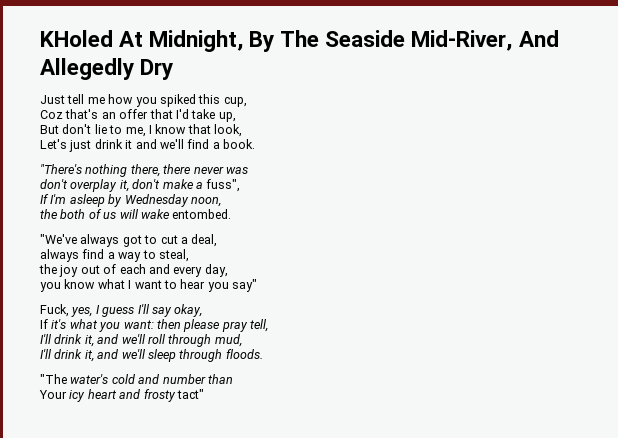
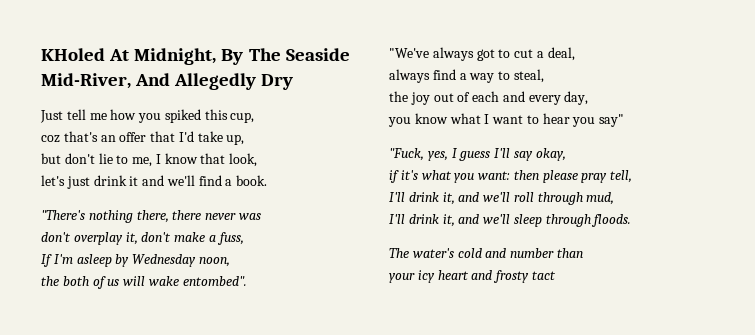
- Coz that's an offer that I'd take up,
+ coz that's an offer that I'd take up,
- But don't lie to me, I know that look,
+ but don't lie to me, I know that look,
- Let's just drink it and we'll find a book.
+ let's just drink it and we'll find a book.
- don't overplay it, don't make a fuss",
+ don't overplay it, don't make a fuss,
- the both of us will wake entombed.
+ the both of us will wake entombed".
- Fuck, yes, I guess I'll say okay,
+ "Fuck, yes, I guess I'll say okay,
- If it's what you want: then please pray tell,
+ if it's what you want: then please pray tell,
- "The water's cold and number than
+ The water's cold and number than
- Your icy heart and frosty tact"
+ your icy heart and frosty tact

